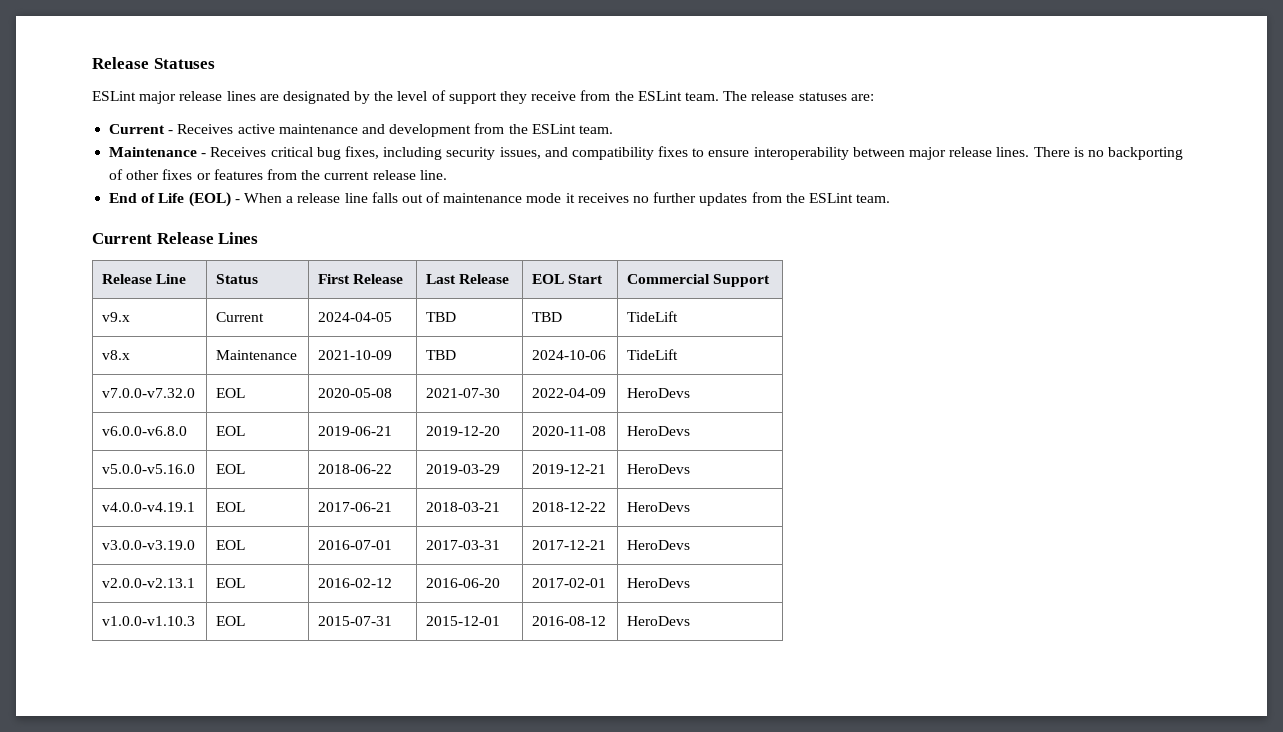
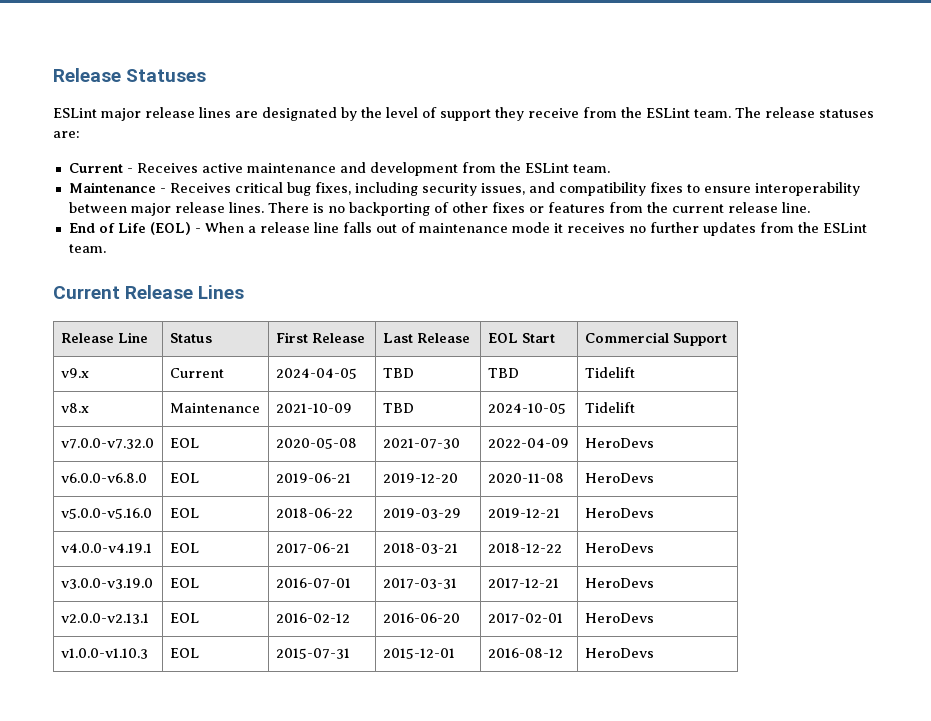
- v9.x | Current | 2024-04-05 | TBD | TBD | TideLift
+ v9.x | Current | 2024-04-05 | TBD | TBD | Tidelift
- v8.x | Maintenance | 2021-10-09 | TBD | 2024-10-06 | TideLift
+ v8.x | Maintenance | 2021-10-09 | TBD | 2024-10-05 | Tidelift

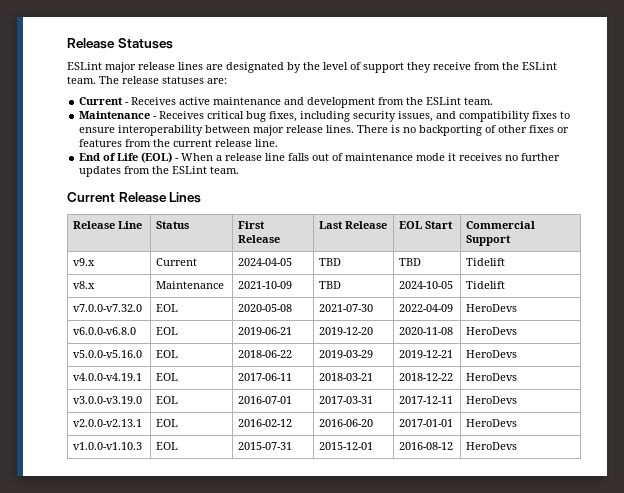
- v4.0.0-v4.19.1 | EOL | 2017-06-21 | 2018-03-21 | 2018-12-22 | HeroDevs
+ v4.0.0-v4.19.1 | EOL | 2017-06-11 | 2018-03-21 | 2018-12-22 | HeroDevs
- v3.0.0-v3.19.0 | EOL | 2016-07-01 | 2017-03-31 | 2017-12-21 | HeroDevs
+ v3.0.0-v3.19.0 | EOL | 2016-07-01 | 2017-03-31 | 2017-12-11 | HeroDevs
- v2.0.0-v2.13.1 | EOL | 2016-02-12 | 2016-06-20 | 2017-02-01 | HeroDevs
+ v2.0.0-v2.13.1 | EOL | 2016-02-12 | 2016-06-20 | 2017-01-01 | HeroDevs

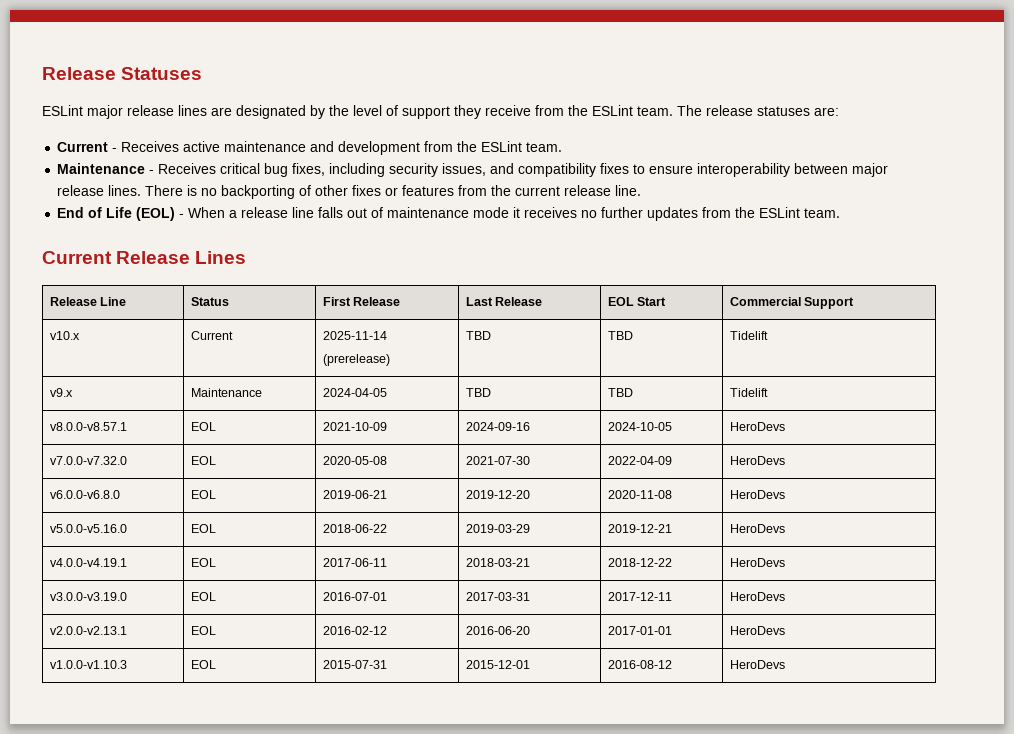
+ v10.x | Current | 2025-11-14
+ (prerelease) | TBD | TBD | Tidelift
- v9.x | Current | 2024-04-05 | TBD | TBD | Tidelift
+ v9.x | Maintenance | 2024-04-05 | TBD | TBD | Tidelift
- v8.x | Maintenance | 2021-10-09 | TBD | 2024-10-05 | Tidelift
+ v8.0.0-v8.57.1 | EOL | 2021-10-09 | 2024-09-16 | 2024-10-05 | HeroDevs

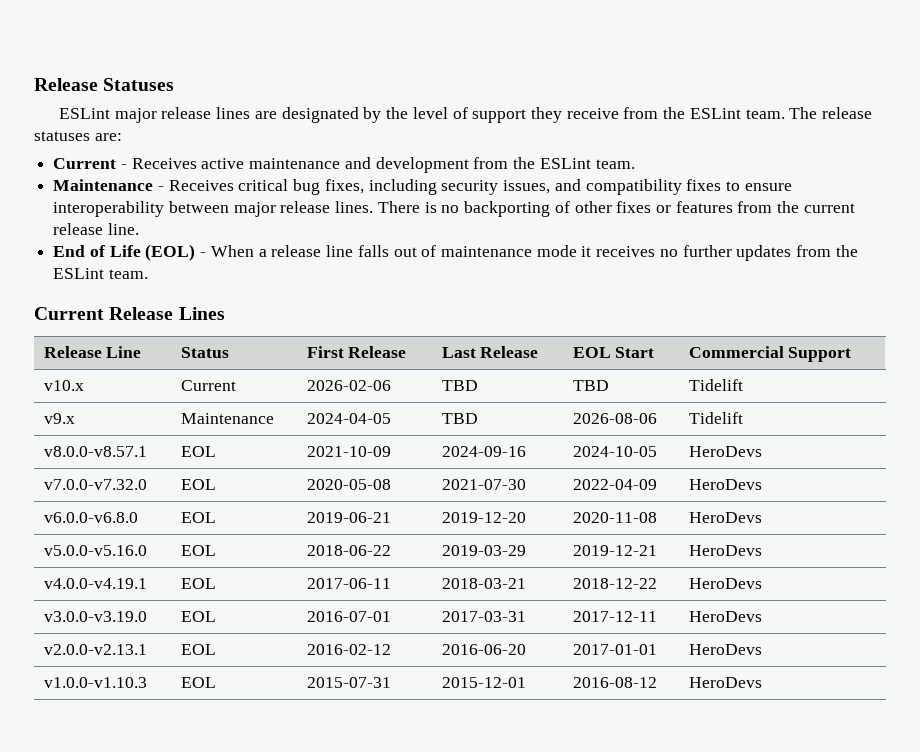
- v10.x | Current | 2025-11-14
- (prerelease) | TBD | TBD | Tidelift
+ v10.x | Current | 2026-02-06 | TBD | TBD | Tidelift
- v9.x | Maintenance | 2024-04-05 | TBD | TBD | Tidelift
+ v9.x | Maintenance | 2024-04-05 | TBD | 2026-08-06 | Tidelift

